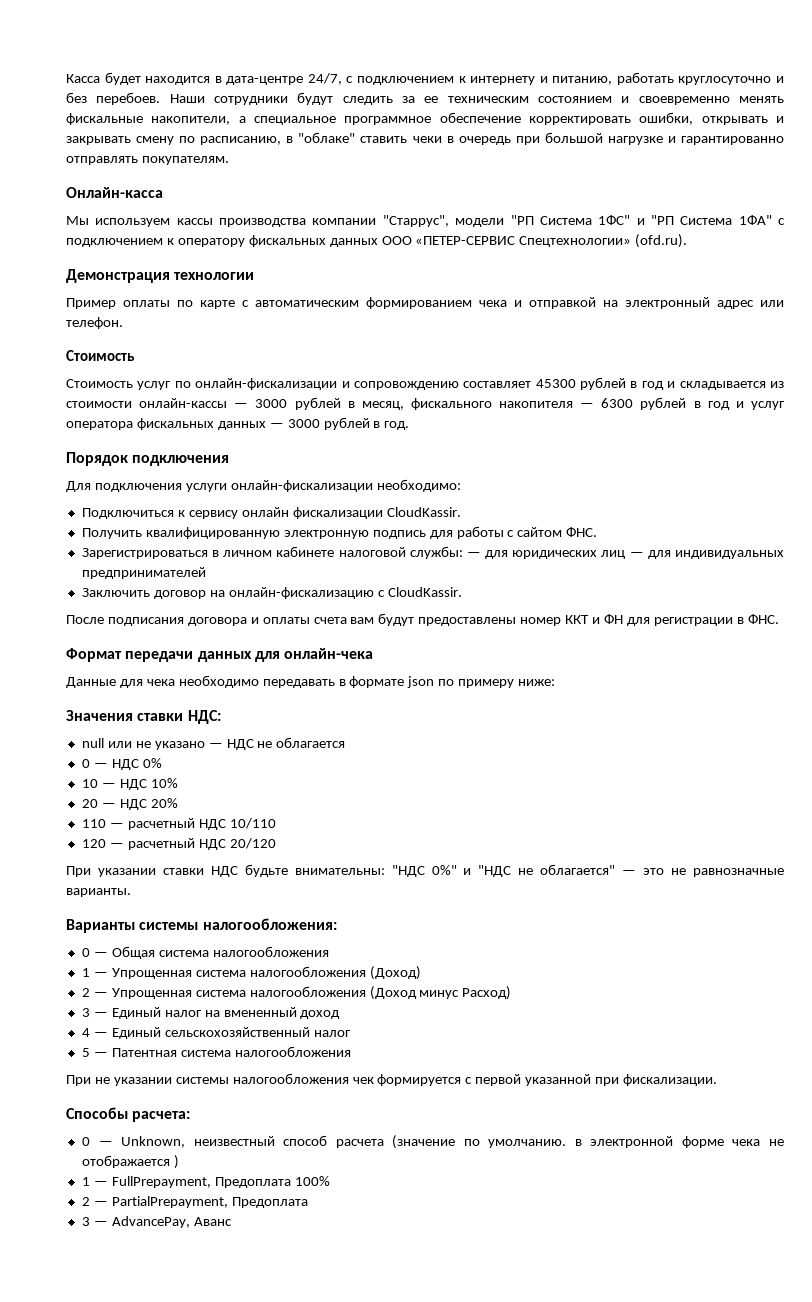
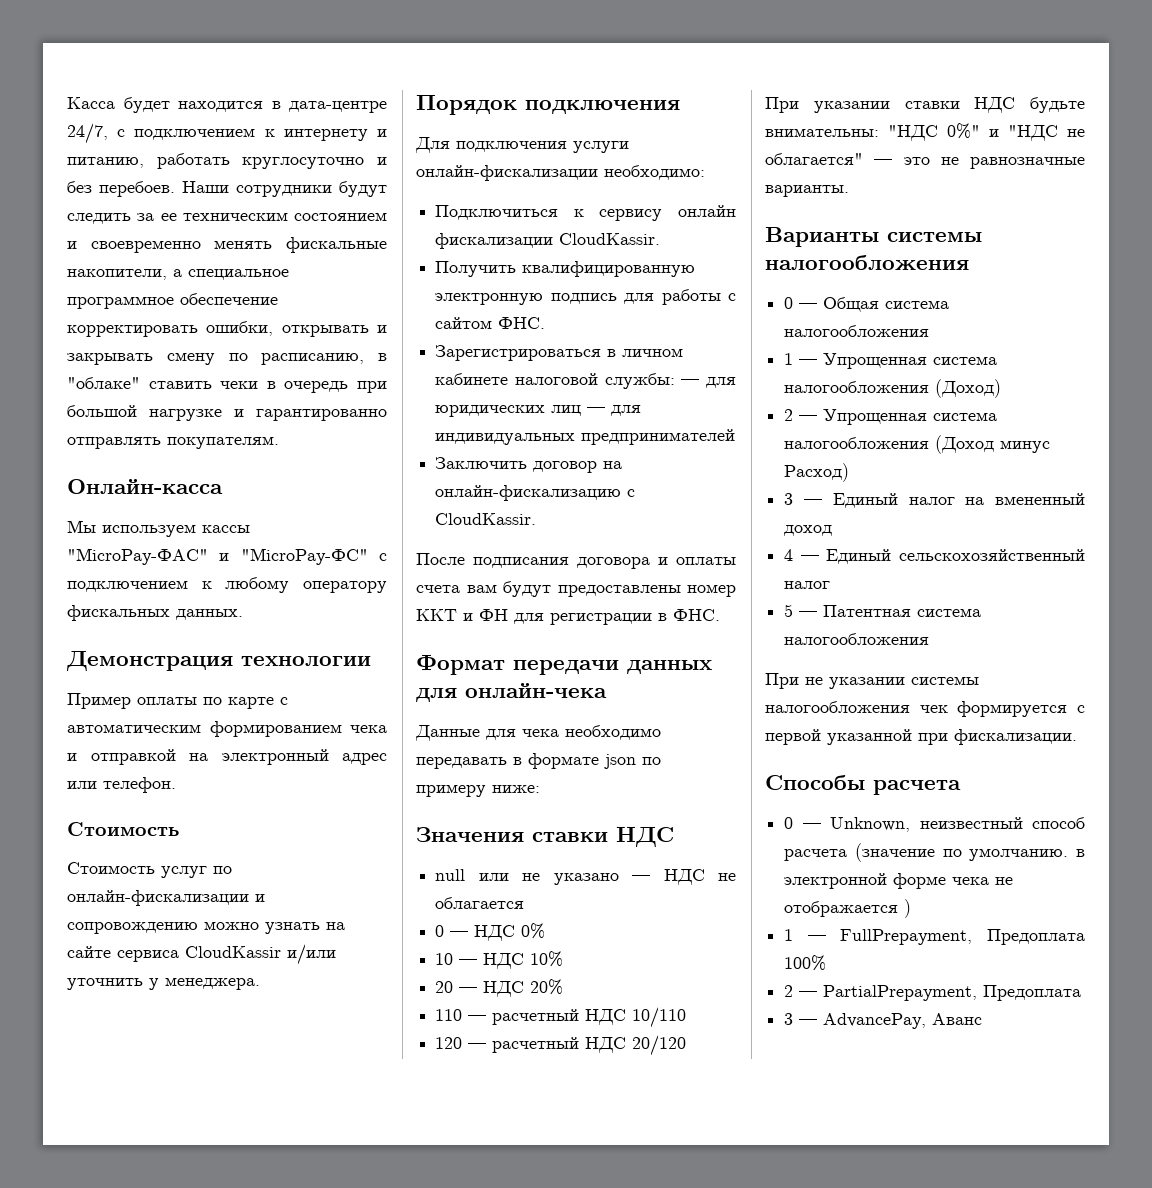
- Мы используем кассы производства компании "Старрус", модели "РП Система 1ФС" и "РП Система 1ФА" с подключением к оператору фискальных данных ООО «ПЕТЕР-СЕРВИС Спецтехнологии» (ofd.ru).
+ Мы используем кассы "MicroPay-ФАС" и "MicroPay-ФС" с подключением к любому оператору фискальных данных.
- Стоимость услуг по онлайн-фискализации и сопровождению составляет 45300 рублей в год и складывается из стоимости онлайн-кассы — 3000 рублей в месяц, фискального накопителя — 6300 рублей в год и услуг оператора фискальных данных — 3000 рублей в год.
+ Стоимость услуг по онлайн-фискализации и сопровождению можно узнать на сайте сервиса CloudKassir и/или уточнить у менеджера.
- Значения ставки НДС:
+ Значения ставки НДС
- Варианты системы налогообложения:
+ Варианты системы налогообложения
- Способы расчета:
+ Способы расчета

